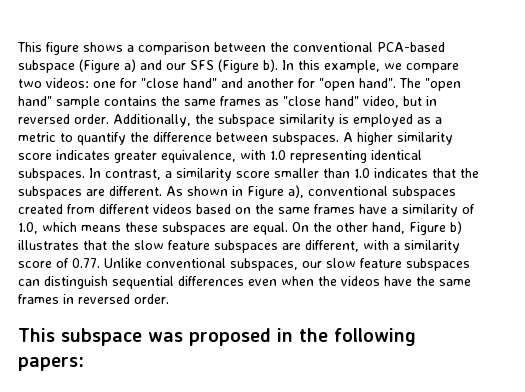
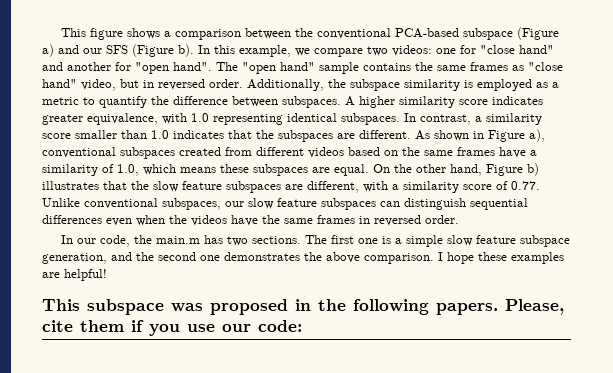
+ In our code, the main.m has two sections. The first one is a simple slow feature subspace generation, and the second one demonstrates the above comparison. I hope these examples are helpful!
- This subspace was proposed in the following papers:
+ This subspace was proposed in the following papers. Please, cite them if you use our code:

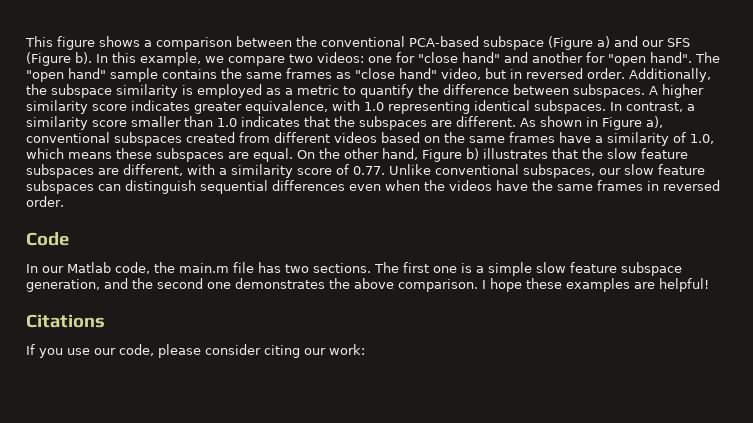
+ Code
- In our code, the main.m has two sections.
+ In our Matlab code, the main.m file has two sections.
- This subspace was proposed in the following papers. Please, cite them if you use our code:
+ Citations
+ If you use our code, please consider citing our work:

